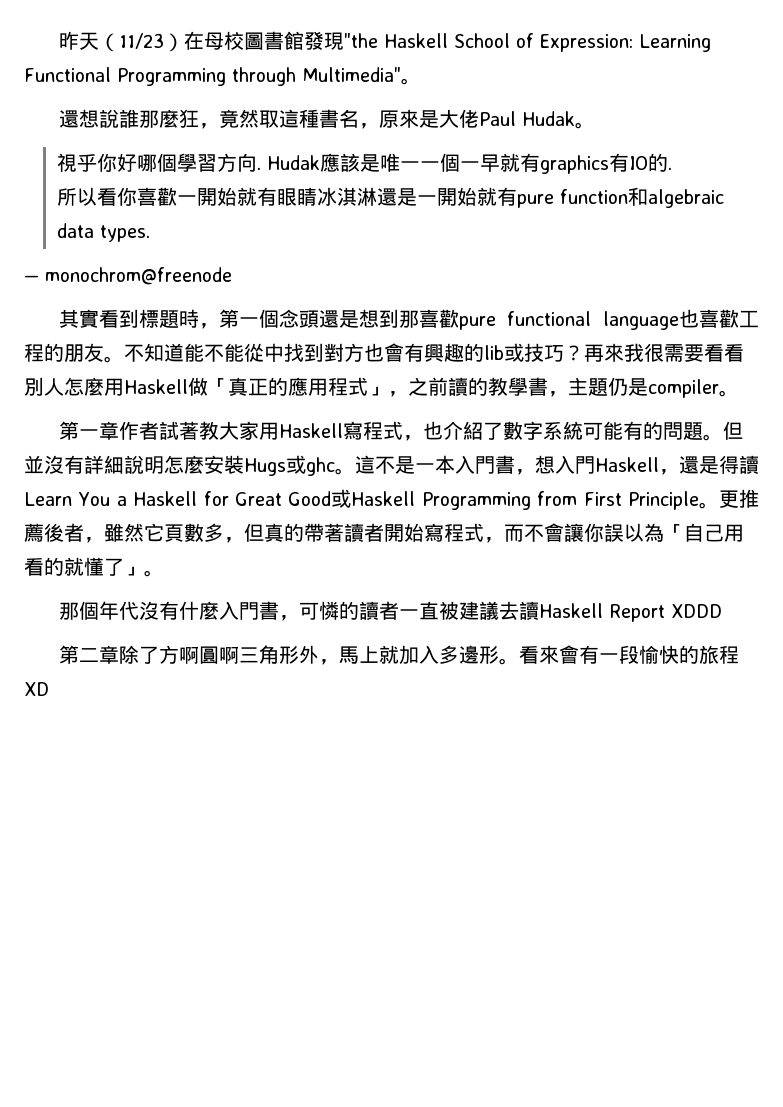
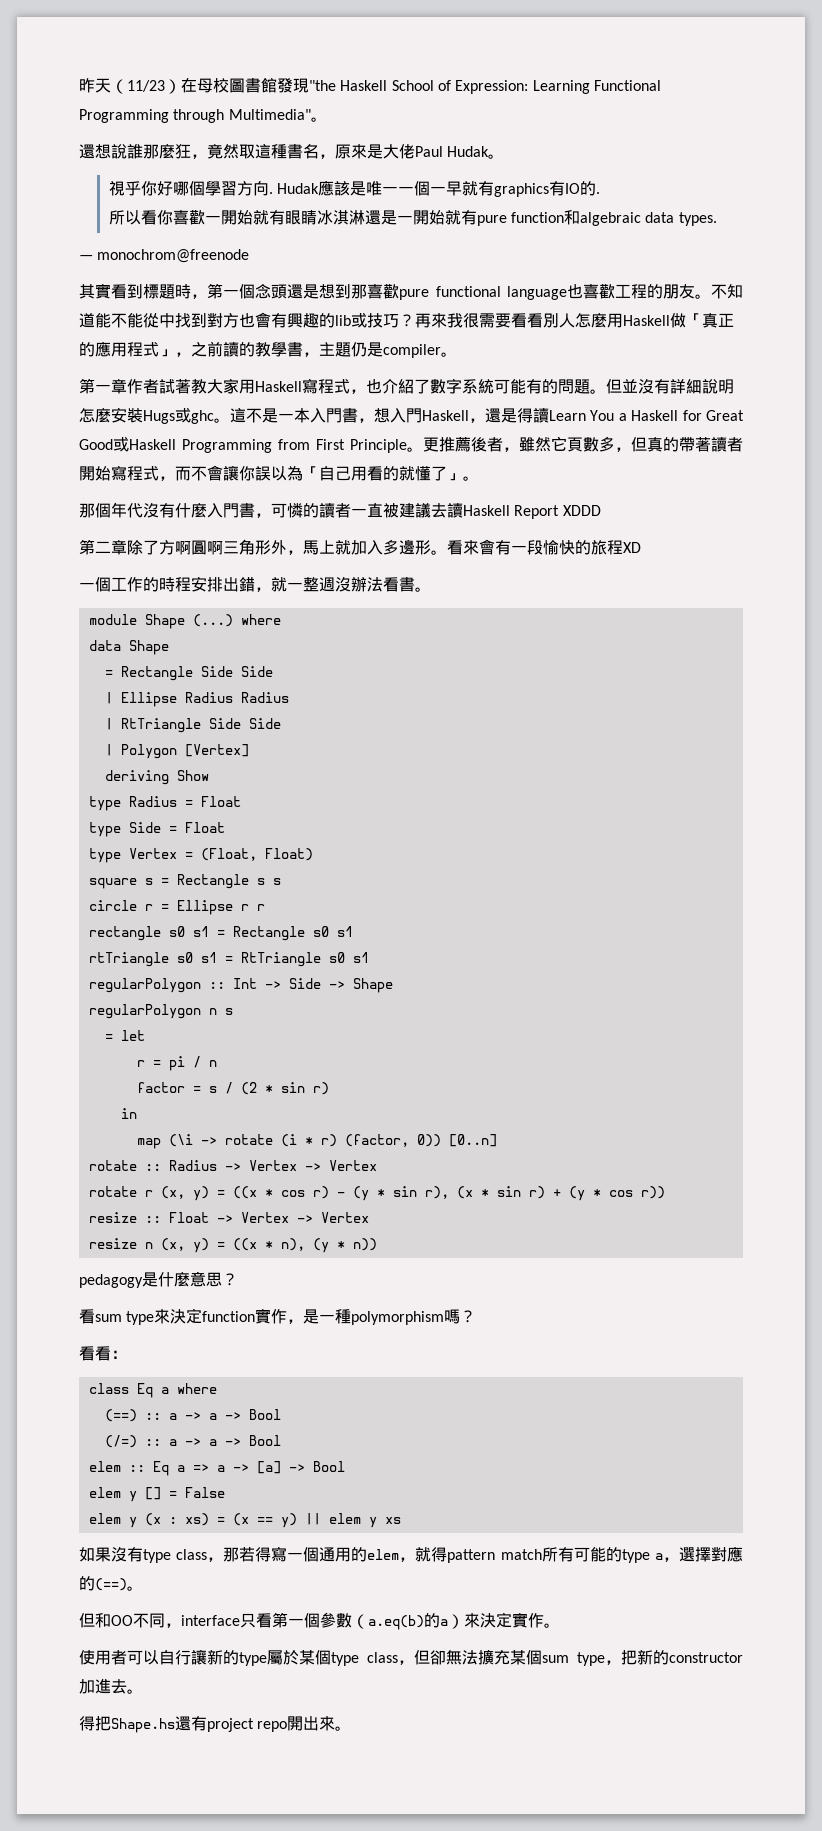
+ 一個工作的時程安排出錯，就一整週沒辦法看書。
+ module Shape (...) where
+ data Shape
+ = Rectangle Side Side
+ | Ellipse Radius Radius
+ | RtTriangle Side Side
+ | Polygon [Vertex]
+ deriving Show
+ type Radius = Float
+ type Side = Float
+ type Vertex = (Float, Float)
+ square s = Rectangle s s
+ circle r = Ellipse r r
+ rectangle s0 s1 = Rectangle s0 s1
+ rtTriangle s0 s1 = RtTriangle s0 s1
+ regularPolygon :: Int -> Side -> Shape
+ regularPolygon n s
+ = let
+ r = pi / n
+ factor = s / (2 * sin r)
+ in
+ map (\i -> rotate (i * r) (factor, 0)) [0..n]
+ rotate :: Radius -> Vertex -> Vertex
+ rotate r (x, y) = ((x * cos r) - (y * sin r), (x * sin r) + (y * cos r))
+ resize :: Float -> Vertex -> Vertex
+ resize n (x, y) = ((x * n), (y * n))
+ pedagogy是什麼意思？
+ 看sum type來決定function實作，是一種polymorphism嗎？
+ 看看：
+ class Eq a where
+ (==) :: a -> a -> Bool
+ (/=) :: a -> a -> Bool
+ elem :: Eq a => a -> [a] -> Bool
+ elem y [] = False
+ elem y (x : xs) = (x == y) || elem y xs
+ 如果沒有type class，那若得寫一個通用的elem，就得pattern match所有可能的type a，選擇對應的(==)。
+ 但和OO不同，interface只看第一個參數（a.eq(b)的a）來決定實作。
+ 使用者可以自行讓新的type屬於某個type class，但卻無法擴充某個sum type，把新的constructor加進去。
+ 得把Shape.hs還有project repo開出來。

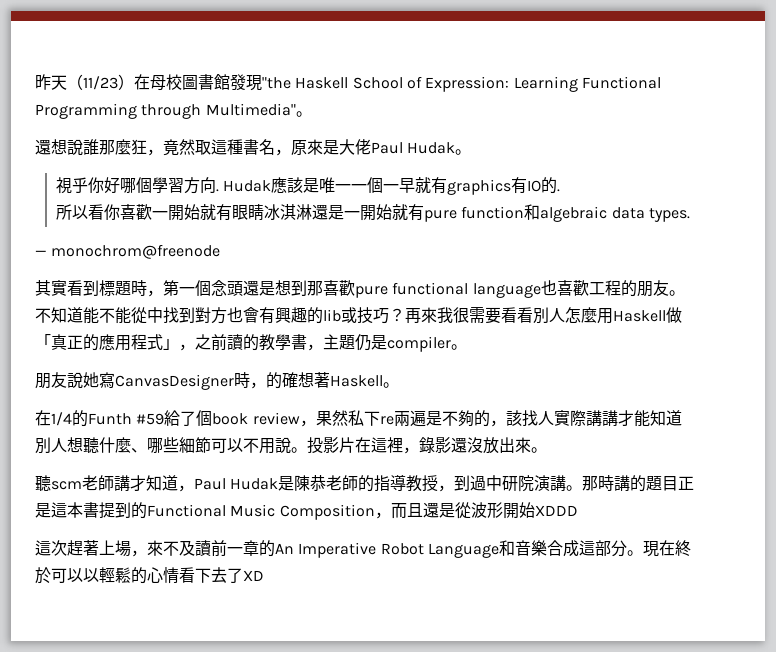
- 第一章作者試著教大家用Haskell寫程式，也介紹了數字系統可能有的問題。但並沒有詳細說明怎麼安裝Hugs或ghc。這不是一本入門書，想入門Haskell，還是得讀Learn You a Haskell for Great Good或Haskell Programming from First Principle。更推薦後者，雖然它頁數多，但真的帶著讀者開始寫程式，而不會讓你誤以為「自己用看的就懂了」。
- 那個年代沒有什麼入門書，可憐的讀者一直被建議去讀Haskell Report XDDD
- 第二章除了方啊圓啊三角形外，馬上就加入多邊形。看來會有一段愉快的旅程XD
- 一個工作的時程安排出錯，就一整週沒辦法看書。
- module Shape (...) where
- data Shape
- = Rectangle Side Side
- | Ellipse Radius Radius
- | RtTriangle Side Side
- | Polygon [Vertex]
- deriving Show
- type Radius = Float
- type Side = Float
- type Vertex = (Float, Float)
- square s = Rectangle s s
- circle r = Ellipse r r
- rectangle s0 s1 = Rectangle s0 s1
- rtTriangle s0 s1 = RtTriangle s0 s1
- regularPolygon :: Int -> Side -> Shape
- regularPolygon n s
- = let
- r = pi / n
- factor = s / (2 * sin r)
- in
- map (\i -> rotate (i * r) (factor, 0)) [0..n]
- rotate :: Radius -> Vertex -> Vertex
- rotate r (x, y) = ((x * cos r) - (y * sin r), (x * sin r) + (y * cos r))
- resize :: Float -> Vertex -> Vertex
- resize n (x, y) = ((x * n), (y * n))
- pedagogy是什麼意思？
- 看sum type來決定function實作，是一種polymorphism嗎？
- 看看：
- class Eq a where
- (==) :: a -> a -> Bool
- (/=) :: a -> a -> Bool
- elem :: Eq a => a -> [a] -> Bool
- elem y [] = False
- elem y (x : xs) = (x == y) || elem y xs
- 如果沒有type class，那若得寫一個通用的elem，就得pattern match所有可能的type a，選擇對應的(==)。
- 但和OO不同，interface只看第一個參數（a.eq(b)的a）來決定實作。
- 使用者可以自行讓新的type屬於某個type class，但卻無法擴充某個sum type，把新的constructor加進去。
- 得把Shape.hs還有project repo開出來。
+ 朋友說她寫CanvasDesigner時，的確想著Haskell。
+ 在1/4的Funth #59給了個book review，果然私下re兩遍是不夠的，該找人實際講講才能知道別人想聽什麼、哪些細節可以不用說。投影片在這裡，錄影還沒放出來。
+ 聽scm老師講才知道，Paul Hudak是陳恭老師的指導教授，到過中研院演講。那時講的題目正是這本書提到的Functional Music Composition，而且還是從波形開始XDDD
+ 這次趕著上場，來不及讀前一章的An Imperative Robot Language和音樂合成這部分。現在終於可以以輕鬆的心情看下去了XD

